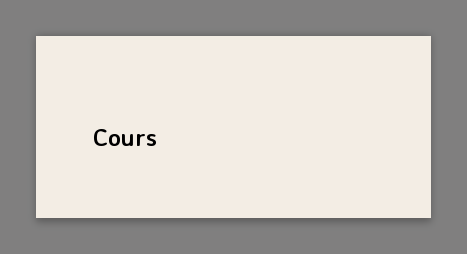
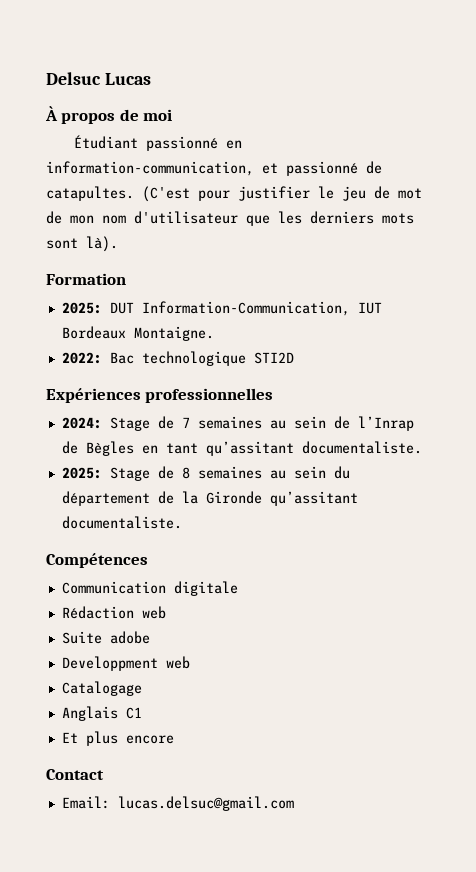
- Cours
+ Delsuc Lucas
+ À propos de moi
+ Étudiant passionné en information-communication, et passionné de catapultes. (C'est pour justifier le jeu de mot de mon nom d'utilisateur que les derniers mots sont là).
+ Formation
+ 2025: DUT Information-Communication, IUT Bordeaux Montaigne.
+ 2022: Bac technologique STI2D
+ Expériences professionnelles
+ 2024: Stage de 7 semaines au sein de l’Inrap de Bègles en tant qu’assitant documentaliste.
+ 2025: Stage de 8 semaines au sein du département de la Gironde qu’assitant documentaliste.
+ Compétences
+ Communication digitale
+ Rédaction web
+ Suite adobe
+ Developpment web
+ Catalogage
+ Anglais C1
+ Et plus encore
+ Contact
+ Email: lucas.delsuc@gmail.com

